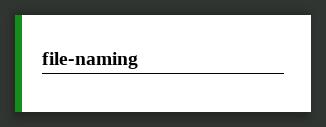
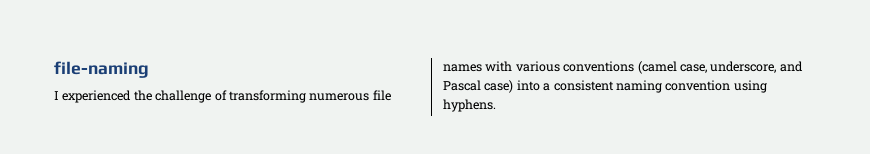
+ I experienced the challenge of transforming numerous file names with various conventions (camel case, underscore, and Pascal case) into a consistent naming convention using hyphens.

